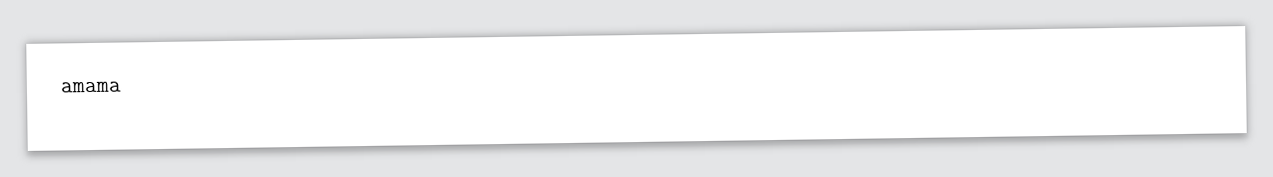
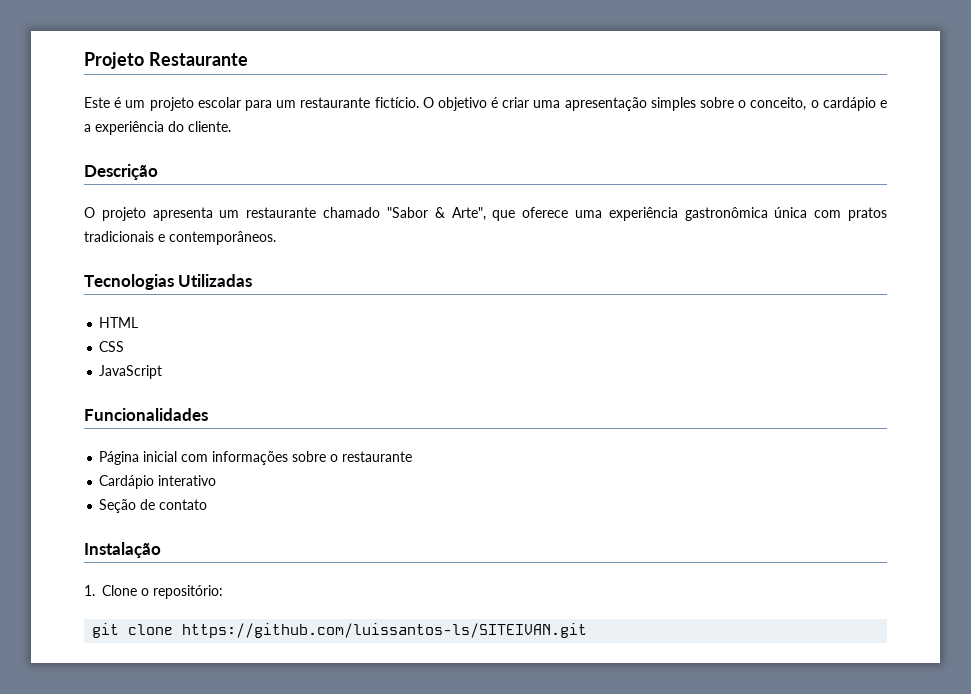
- amama
+ Projeto Restaurante
+ Este é um projeto escolar para um restaurante fictício. O objetivo é criar uma apresentação simples sobre o conceito, o cardápio e a experiência do cliente.
+ Descrição
+ O projeto apresenta um restaurante chamado "Sabor & Arte", que oferece uma experiência gastronômica única com pratos tradicionais e contemporâneos.
+ Tecnologias Utilizadas
+ HTML
+ CSS
+ JavaScript
+ Funcionalidades
+ Página inicial com informações sobre o restaurante
+ Cardápio interativo
+ Seção de contato
+ Instalação
+ 1. Clone o repositório:
+ git clone https://github.com/luissantos-ls/SITEIVAN.git

